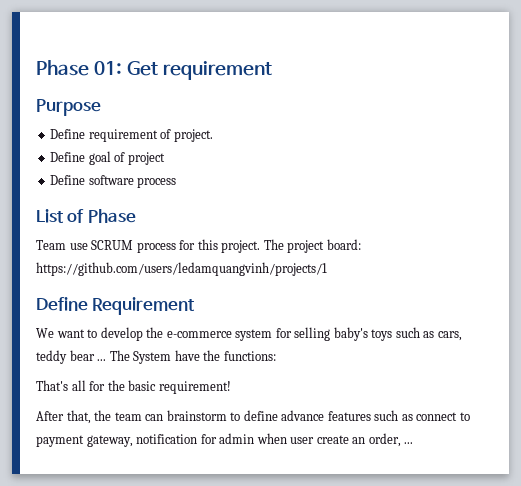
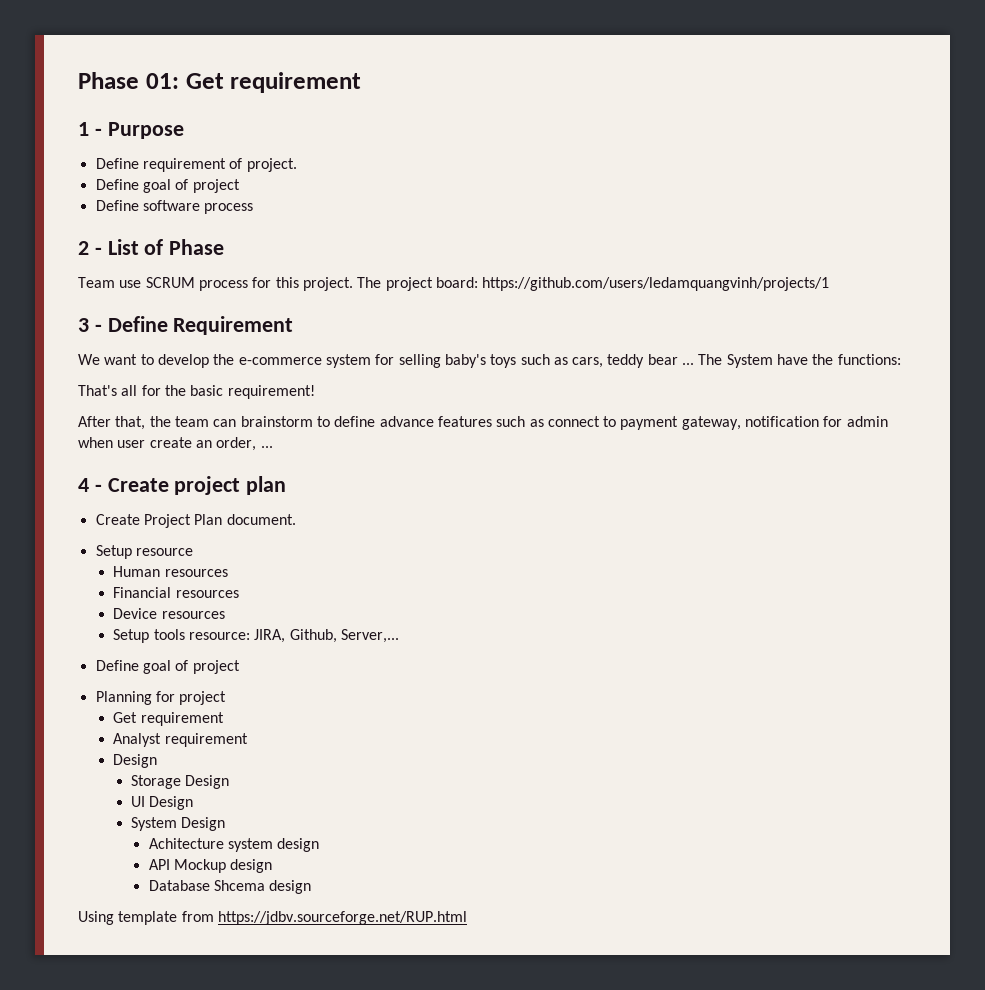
- Purpose
+ 1 - Purpose
- List of Phase
+ 2 - List of Phase
- Define Requirement
+ 3 - Define Requirement
+ 4 - Create project plan
+ Create Project Plan document.
+ Setup resource
+ Human resources
+ Financial resources
+ Device resources
+ Setup tools resource: JIRA, Github, Server,...
+ Define goal of project
+ Planning for project
+ Get requirement
+ Analyst requirement
+ Design
+ Storage Design
+ UI Design
+ System Design
+ Achitecture system design
+ API Mockup design
+ Database Shcema design
+ Using template from https://jdbv.sourceforge.net/RUP.html

